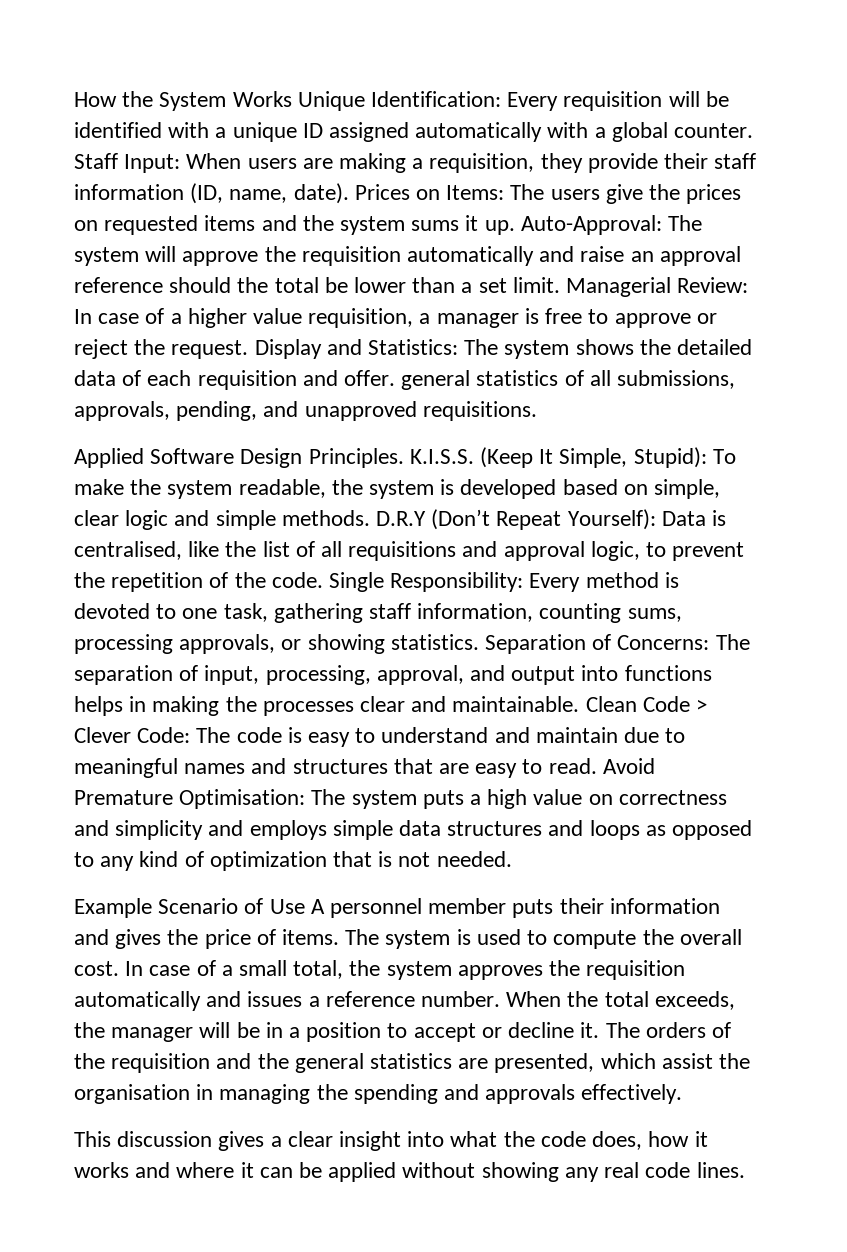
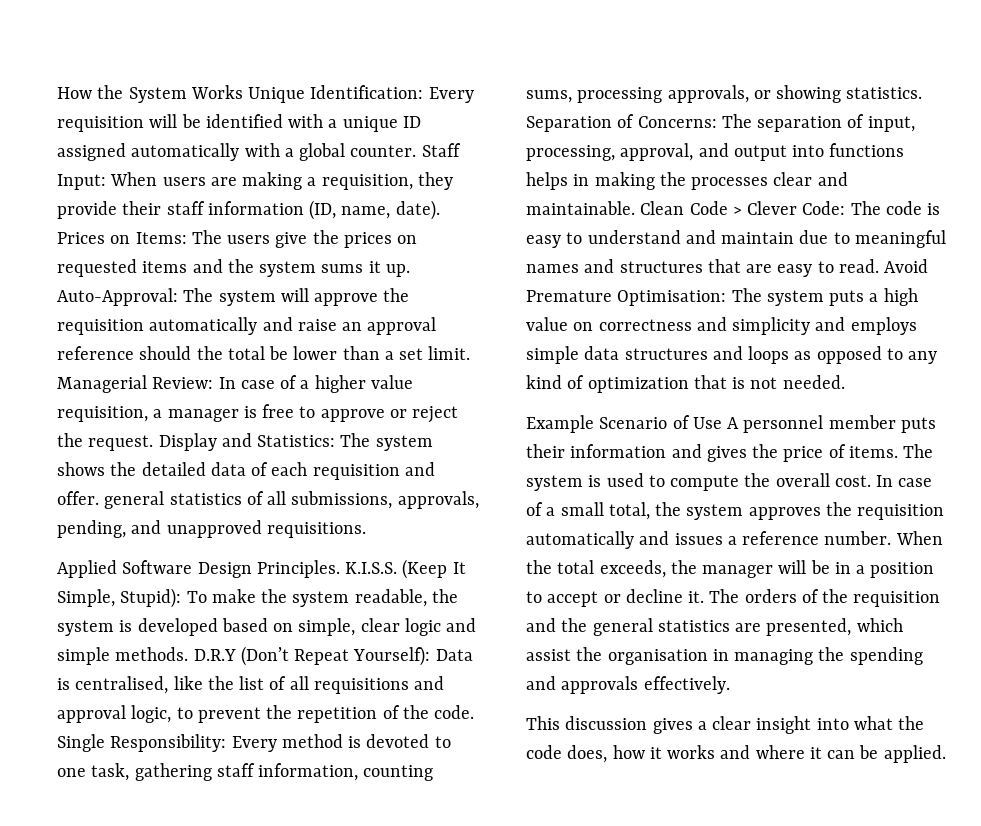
- This discussion gives a clear insight into what the code does, how it works and where it can be applied without showing any real code lines.
+ This discussion gives a clear insight into what the code does, how it works and where it can be applied.

